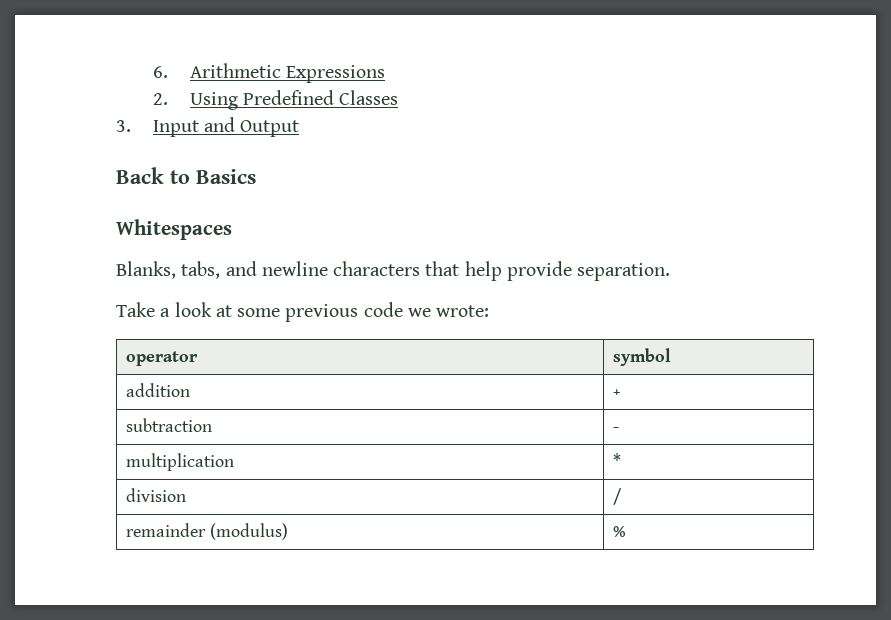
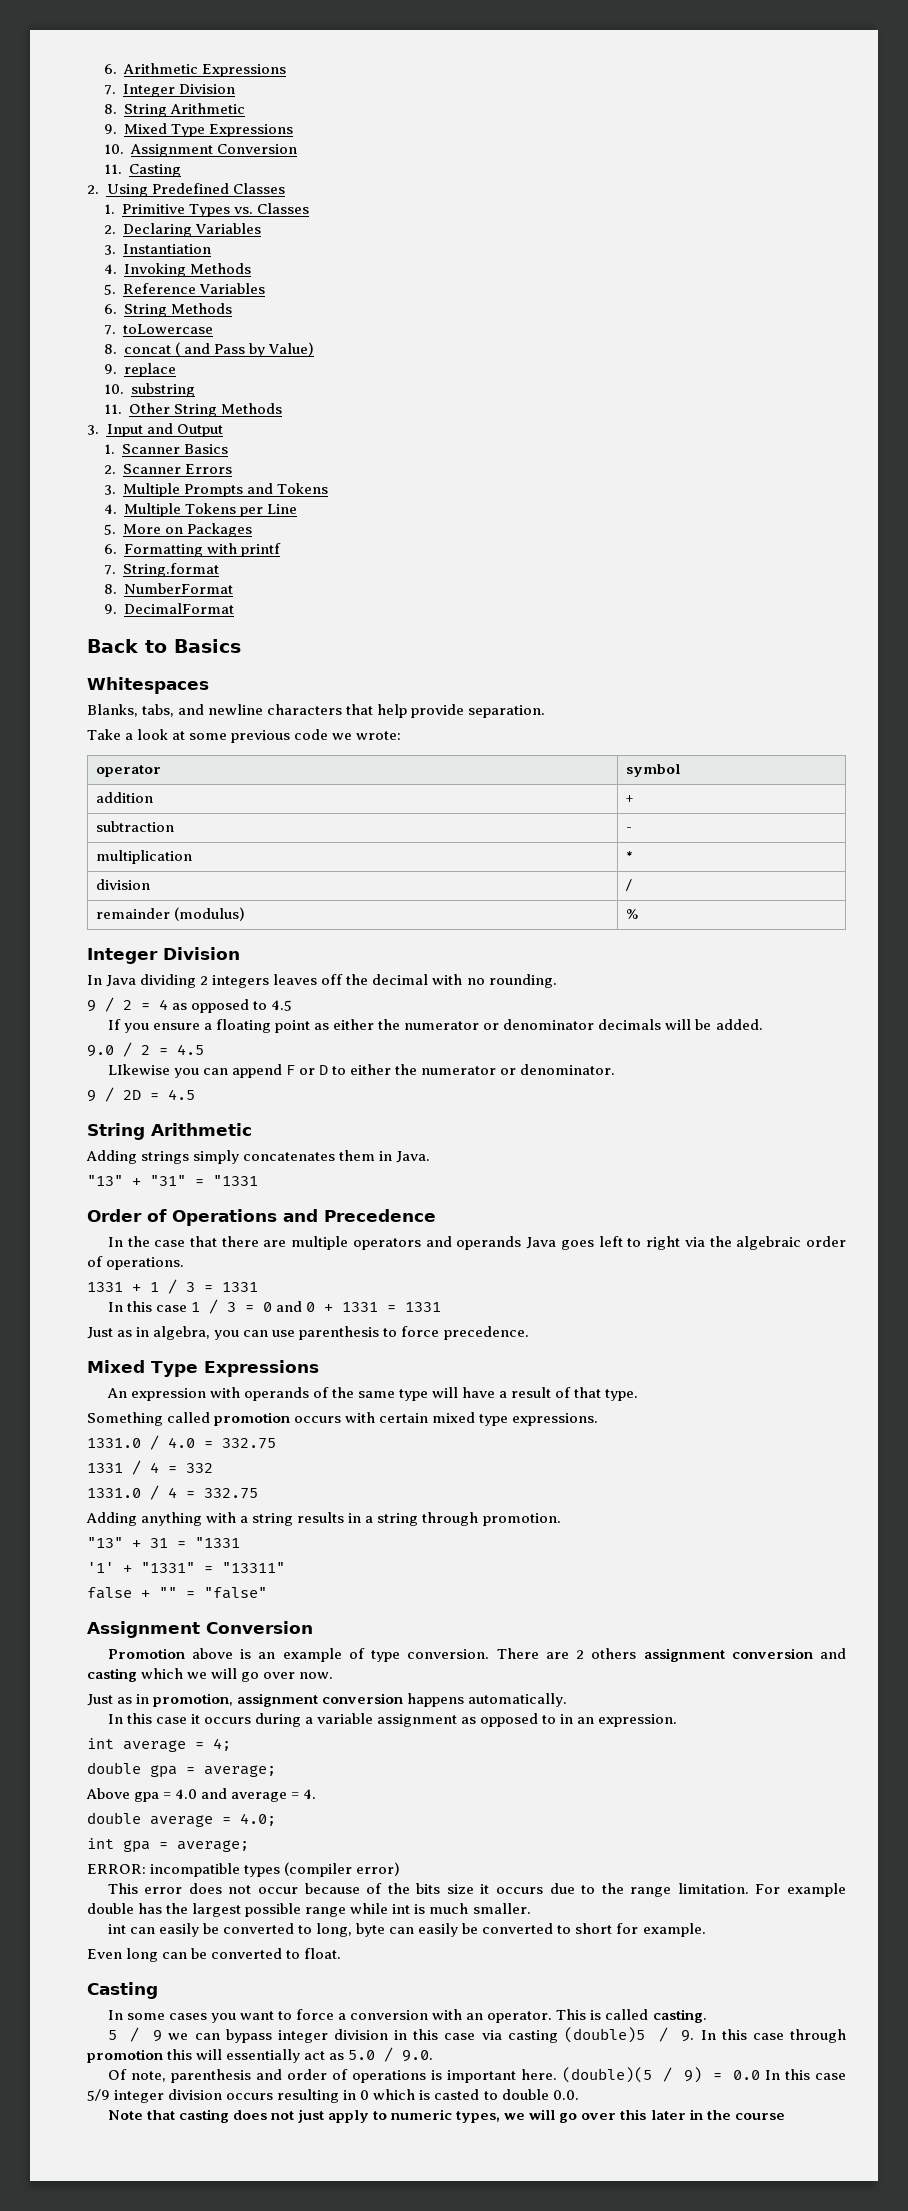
+ 7. Integer Division
+ 8. String Arithmetic
+ 9. Mixed Type Expressions
+ 10. Assignment Conversion
+ 11. Casting
  2. Using Predefined Classes
+ 1. Primitive Types vs. Classes
+ 2. Declaring Variables
+ 3. Instantiation
+ 4. Invoking Methods
+ 5. Reference Variables
+ 6. String Methods
+ 7. toLowercase
+ 8. concat ( and Pass by Value)
+ 9. replace
+ 10. substring
+ 11. Other String Methods
  3. Input and Output
+ 1. Scanner Basics
+ 2. Scanner Errors
+ 3. Multiple Prompts and Tokens
+ 4. Multiple Tokens per Line
+ 5. More on Packages
+ 6. Formatting with printf
+ 7. String.format
+ 8. NumberFormat
+ 9. DecimalFormat
  remainder (modulus) | %
+ Integer Division
+ In Java dividing 2 integers leaves off the decimal with no rounding.
+ 9 / 2 = 4 as opposed to 4.5
+ If you ensure a floating point as either the numerator or denominator decimals will be added.
+ 9.0 / 2 = 4.5
+ LIkewise you can append F or D to either the numerator or denominator.
+ 9 / 2D = 4.5
+ String Arithmetic
+ Adding strings simply concatenates them in Java.
+ "13" + "31" = "1331
+ Order of Operations and Precedence
+ In the case that there are multiple operators and operands Java goes left to right via the algebraic order of operations.
+ 1331 + 1 / 3 = 1331
+ In this case 1 / 3 = 0 and 0 + 1331 = 1331
+ Just as in algebra, you can use parenthesis to force precedence.
+ Mixed Type Expressions
+ An expression with operands of the same type will have a result of that type.
+ Something called promotion occurs with certain mixed type expressions.
+ 1331.0 / 4.0 = 332.75
+ 1331 / 4 = 332
+ 1331.0 / 4 = 332.75
+ Adding anything with a string results in a string through promotion.
+ "13" + 31 = "1331
+ '1' + "1331" = "13311"
+ false + "" = "false"
+ Assignment Conversion
+ Promotion above is an example of type conversion. There are 2 others assignment conversion and casting which we will go over now.
+ Just as in promotion, assignment conversion happens automatically.
+ In this case it occurs during a variable assignment as opposed to in an expression.
+ int average = 4;
+ double gpa = average;
+ Above gpa = 4.0 and average = 4.
+ double average = 4.0;
+ int gpa = average;
+ ERROR: incompatible types (compiler error)
+ This error does not occur because of the bits size it occurs due to the range limitation. For example double has the largest possible range while int is much smaller.
+ int can easily be converted to long, byte can easily be converted to short for example.
+ Even long can be converted to float.
+ Casting
+ In some cases you want to force a conversion with an operator. This is called casting.
+ 5 / 9 we can bypass integer division in this case via casting (double)5 / 9. In this case through promotion this will essentially act as 5.0 / 9.0.
+ Of note, parenthesis and order of operations is important here. (double)(5 / 9) = 0.0 In this case 5/9 integer division occurs resulting in 0 which is casted to double 0.0.
+ Note that casting does not just apply to numeric types, we will go over this later in the course

